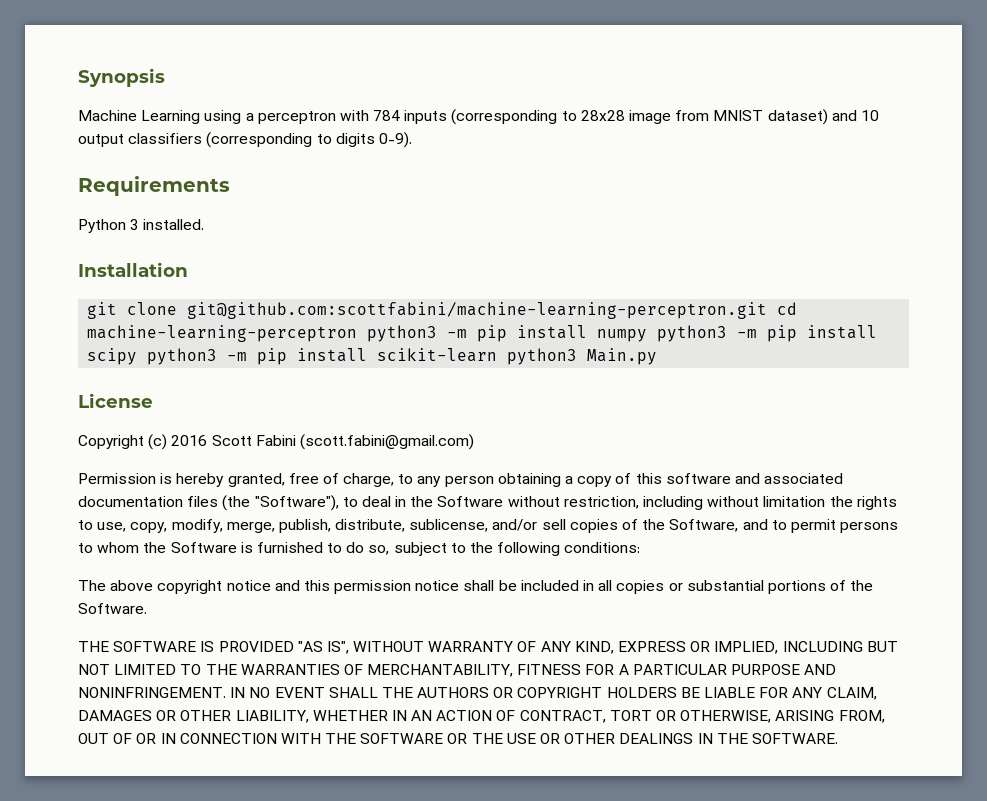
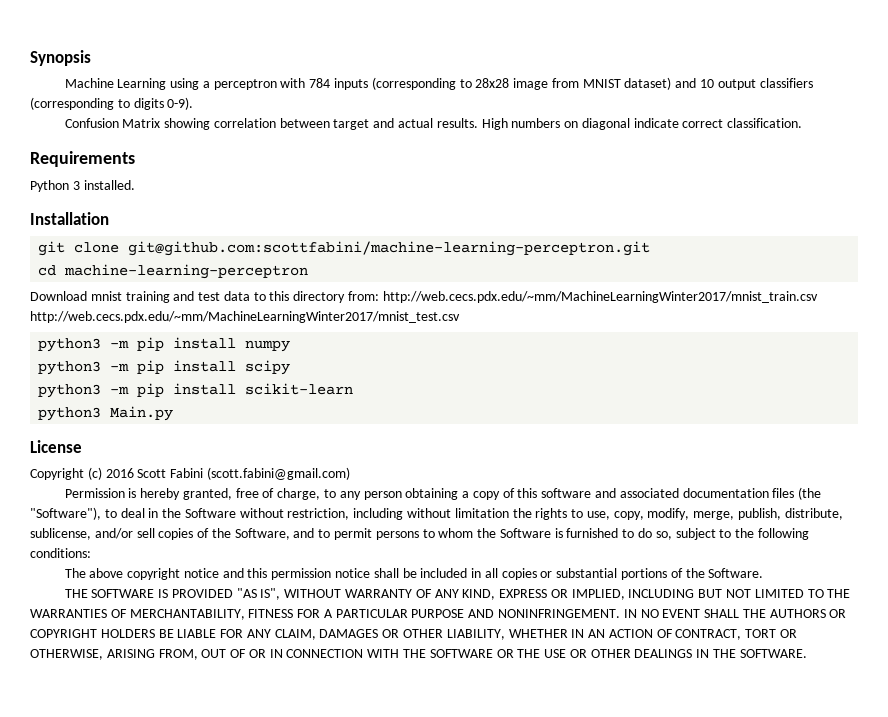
+ Confusion Matrix showing correlation between target and actual results. High numbers on diagonal indicate correct classification.
- git clone git@github.com:scottfabini/machine-learning-perceptron.git cd machine-learning-perceptron python3 -m pip install numpy python3 -m pip install scipy python3 -m pip install scikit-learn python3 Main.py
+ git clone git@github.com:scottfabini/machine-learning-perceptron.git
+ cd machine-learning-perceptron
+ Download mnist training and test data to this directory from: http://web.cecs.pdx.edu/~mm/MachineLearningWinter2017/mnist_train.csv http://web.cecs.pdx.edu/~mm/MachineLearningWinter2017/mnist_test.csv
+ python3 -m pip install numpy
+ python3 -m pip install scipy
+ python3 -m pip install scikit-learn
+ python3 Main.py

